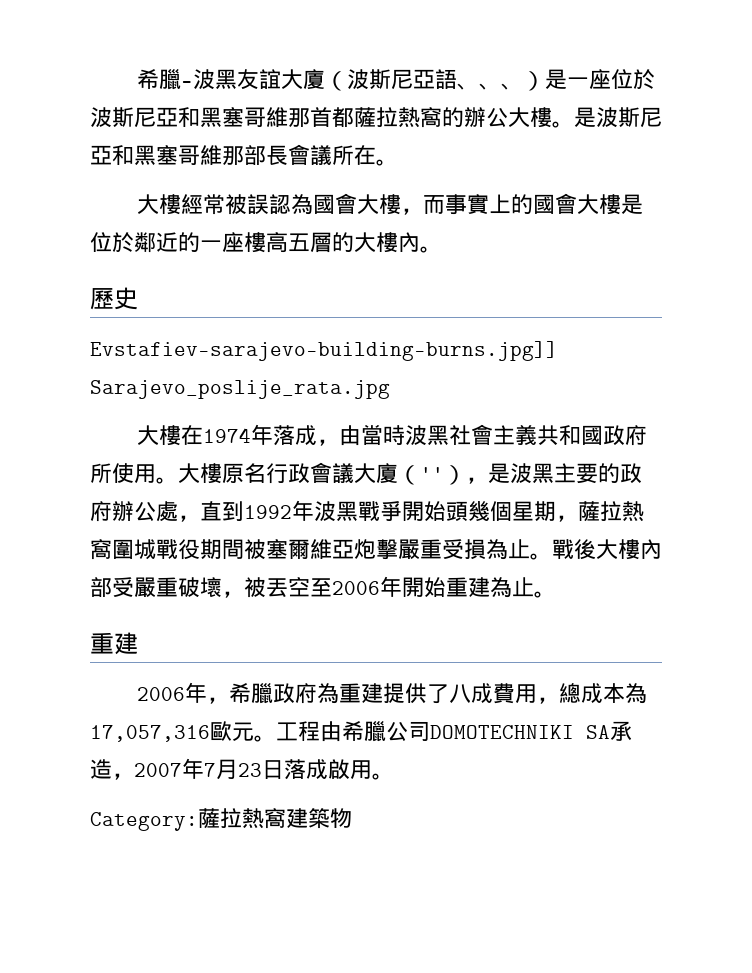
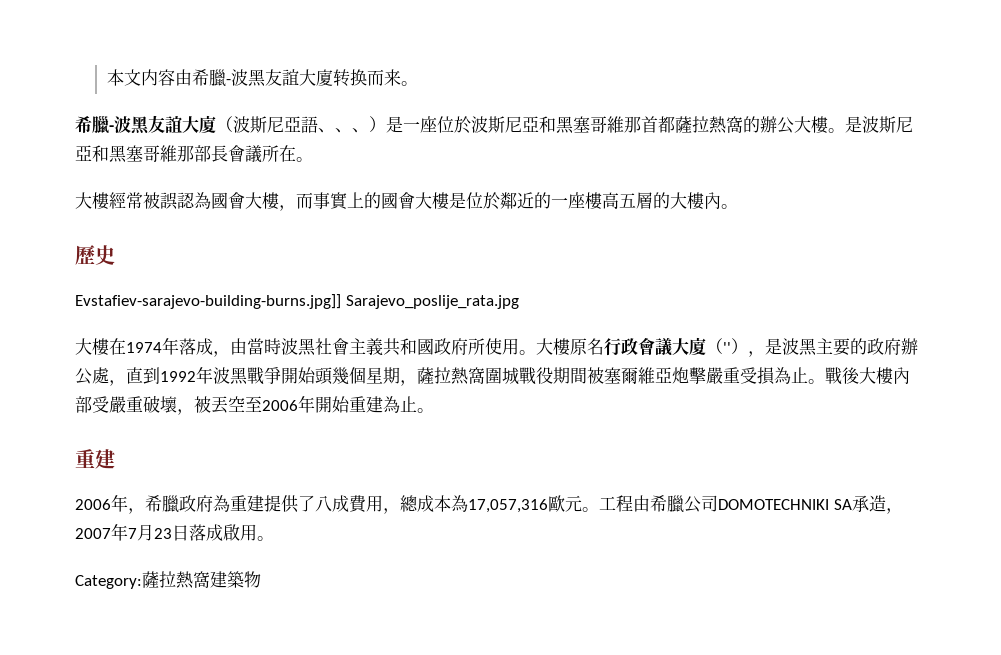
+ 本文内容由希臘-波黑友誼大廈转换而来。

